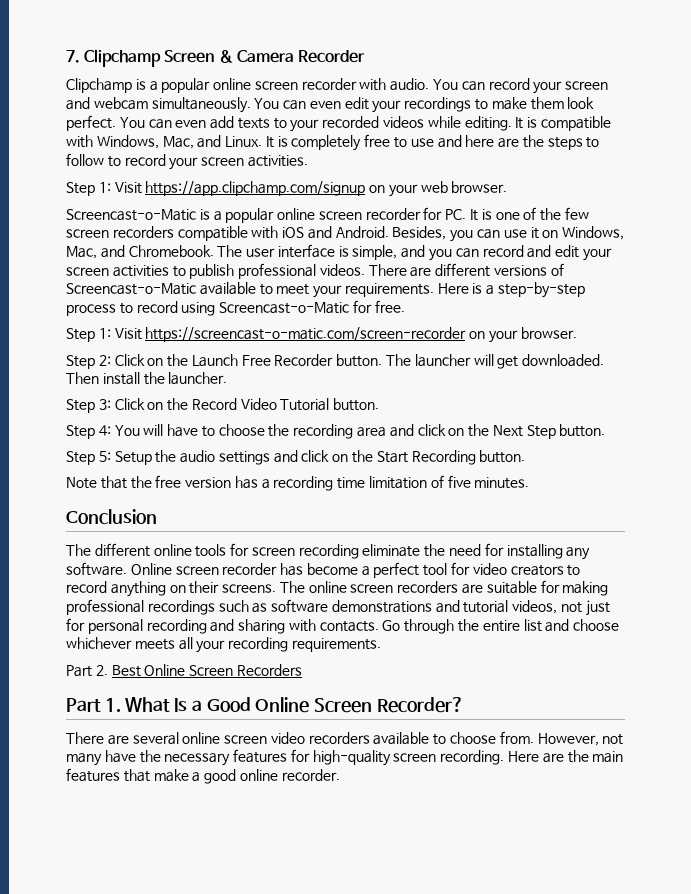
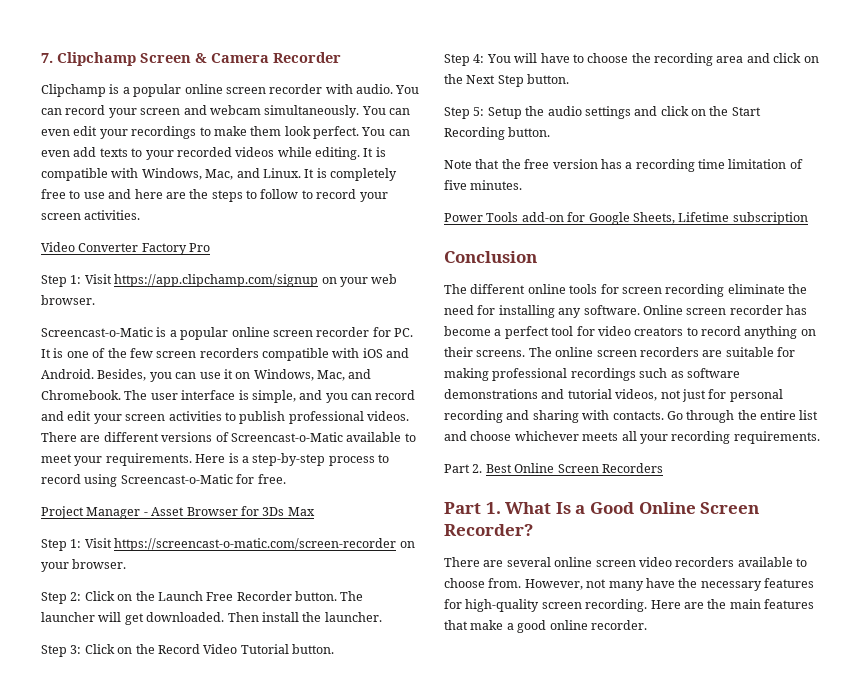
+ Video Converter Factory Pro
+ Project Manager - Asset Browser for 3Ds Max
+ Power Tools add-on for Google Sheets, Lifetime subscription

